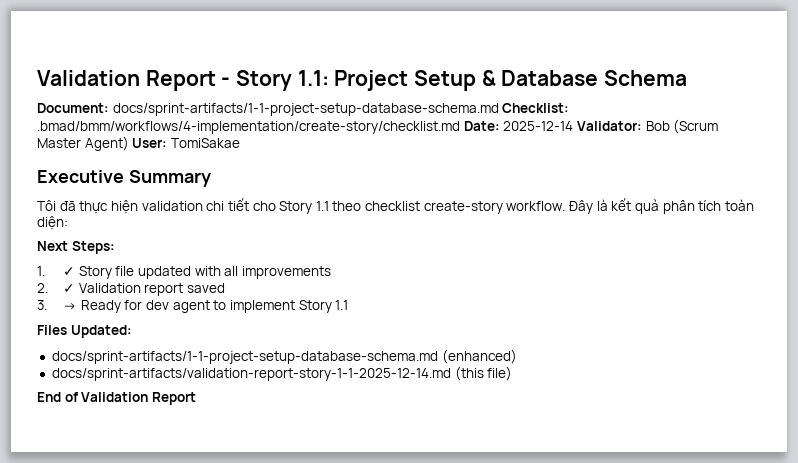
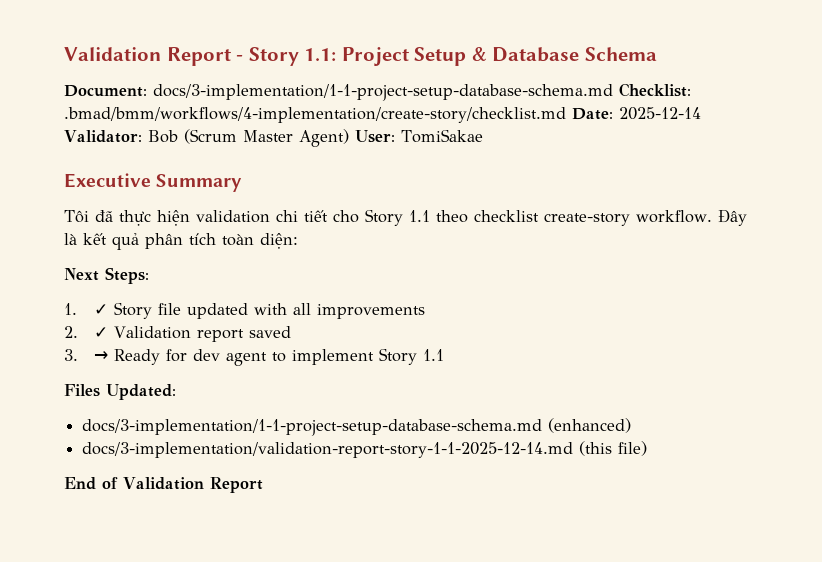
- Document: docs/sprint-artifacts/1-1-project-setup-database-schema.md Checklist: .bmad/bmm/workflows/4-implementation/create-story/checklist.md Date: 2025-12-14 Validator: Bob (Scrum Master Agent) User: TomiSakae
+ Document: docs/3-implementation/1-1-project-setup-database-schema.md Checklist: .bmad/bmm/workflows/4-implementation/create-story/checklist.md Date: 2025-12-14 Validator: Bob (Scrum Master Agent) User: TomiSakae
- docs/sprint-artifacts/1-1-project-setup-database-schema.md (enhanced)
+ docs/3-implementation/1-1-project-setup-database-schema.md (enhanced)
- docs/sprint-artifacts/validation-report-story-1-1-2025-12-14.md (this file)
+ docs/3-implementation/validation-report-story-1-1-2025-12-14.md (this file)

